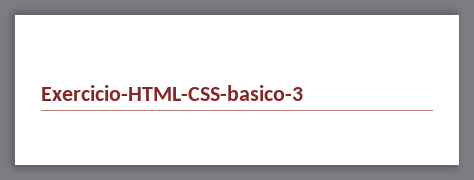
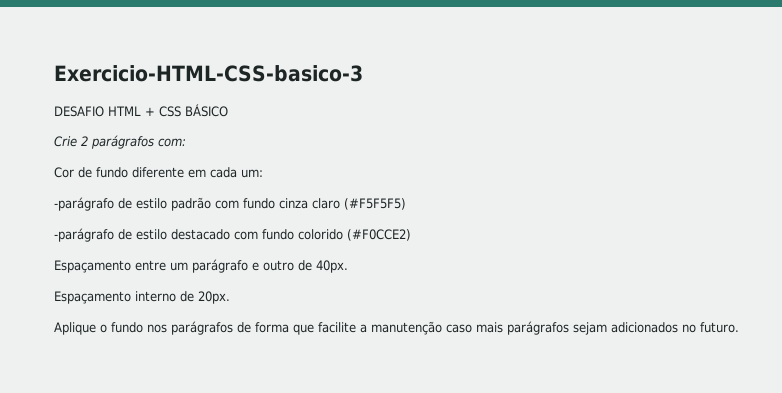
+ DESAFIO HTML + CSS BÁSICO
+ Crie 2 parágrafos com:
+ Cor de fundo diferente em cada um:
+ -parágrafo de estilo padrão com fundo cinza claro (#F5F5F5)
+ -parágrafo de estilo destacado com fundo colorido (#F0CCE2)
+ Espaçamento entre um parágrafo e outro de 40px.
+ Espaçamento interno de 20px.
+ Aplique o fundo nos parágrafos de forma que facilite a manutenção caso mais parágrafos sejam adicionados no futuro.

